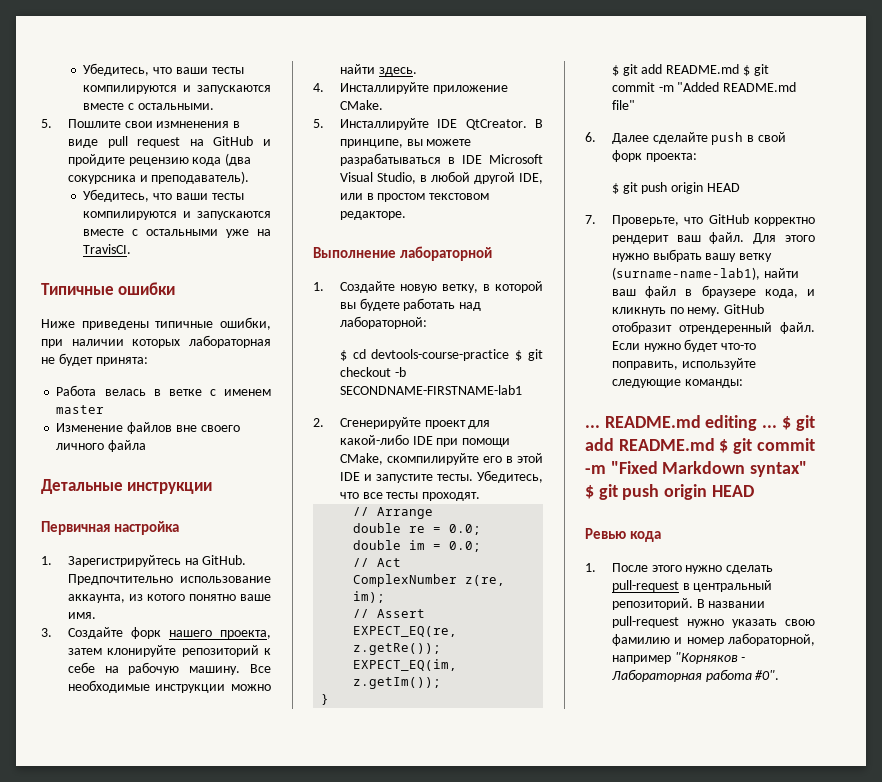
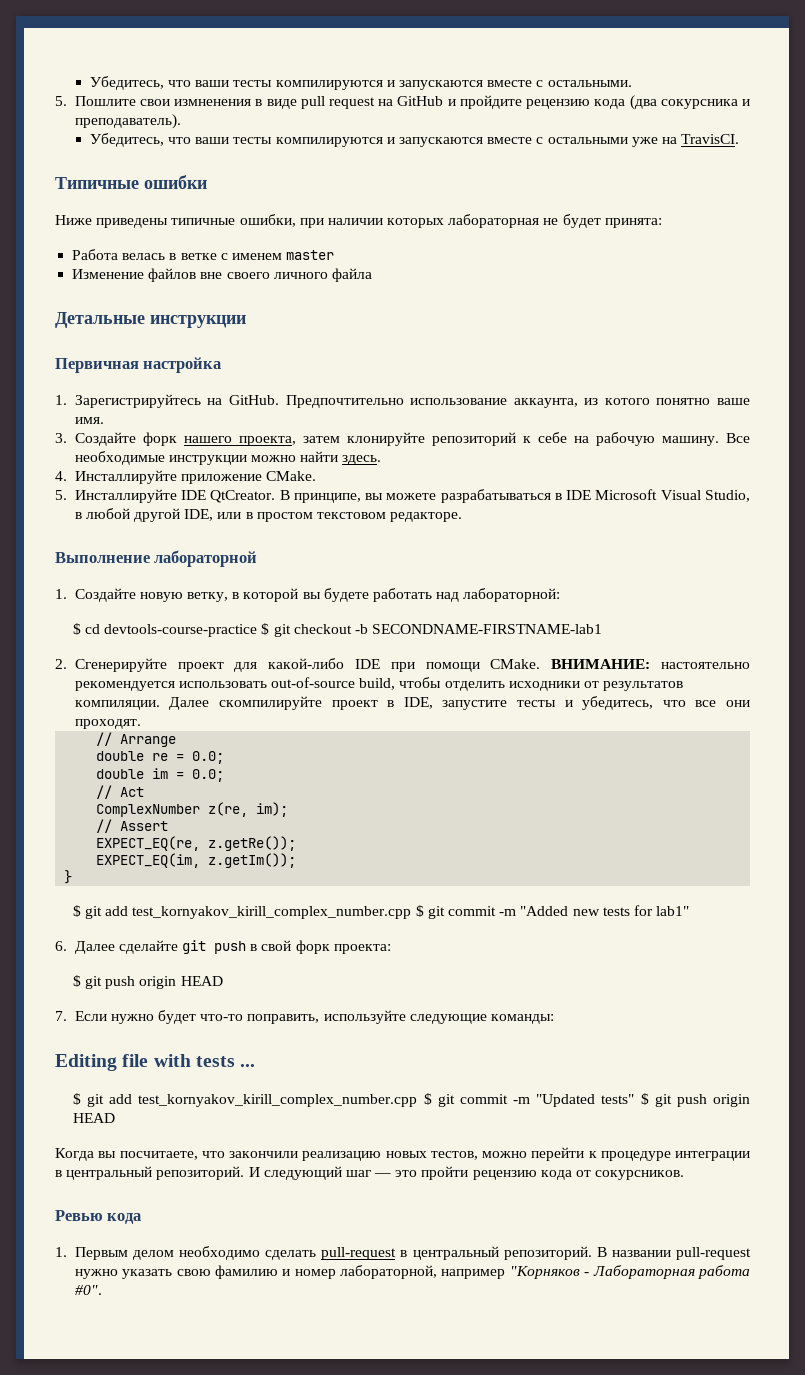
- 2. Сгенерируйте проект для какой-либо IDE при помощи CMake, скомпилируйте его в этой IDE и запустите тесты. Убедитесь, что все тесты проходят.
+ 2. Сгенерируйте проект для какой-либо IDE при помощи CMake. ВНИМАНИЕ: настоятельно рекомендуется использовать out-of-source build, чтобы отделить исходники от результатов компиляции. Далее скомпилируйте проект в IDE, запустите тесты и убедитесь, что все они проходят.
- $ git add README.md $ git commit -m "Added README.md file"
+ $ git add test_kornyakov_kirill_complex_number.cpp $ git commit -m "Added new tests for lab1"
- 6. Далее сделайте push в свой форк проекта:
+ 6. Далее сделайте git push в свой форк проекта:
- 7. Проверьте, что GitHub корректно рендерит ваш файл. Для этого нужно выбрать вашу ветку (surname-name-lab1), найти ваш файл в браузере кода, и кликнуть по нему. GitHub отобразит отрендеренный файл. Если нужно будет что-то поправить, используйте следующие команды:
+ 7. Если нужно будет что-то поправить, используйте следующие команды:
- ... README.md editing ... $ git add README.md $ git commit -m "Fixed Markdown syntax" $ git push origin HEAD
+ Editing file with tests ...
+ $ git add test_kornyakov_kirill_complex_number.cpp $ git commit -m "Updated tests" $ git push origin HEAD
+ Когда вы посчитаете, что закончили реализацию новых тестов, можно перейти к процедуре интеграции в центральный репозиторий. И следующий шаг — это пройти рецензию кода от сокурсников.
- 1. После этого нужно сделать pull-request в центральный репозиторий.
+ 1. Первым делом необходимо сделать pull-request в центральный репозиторий.

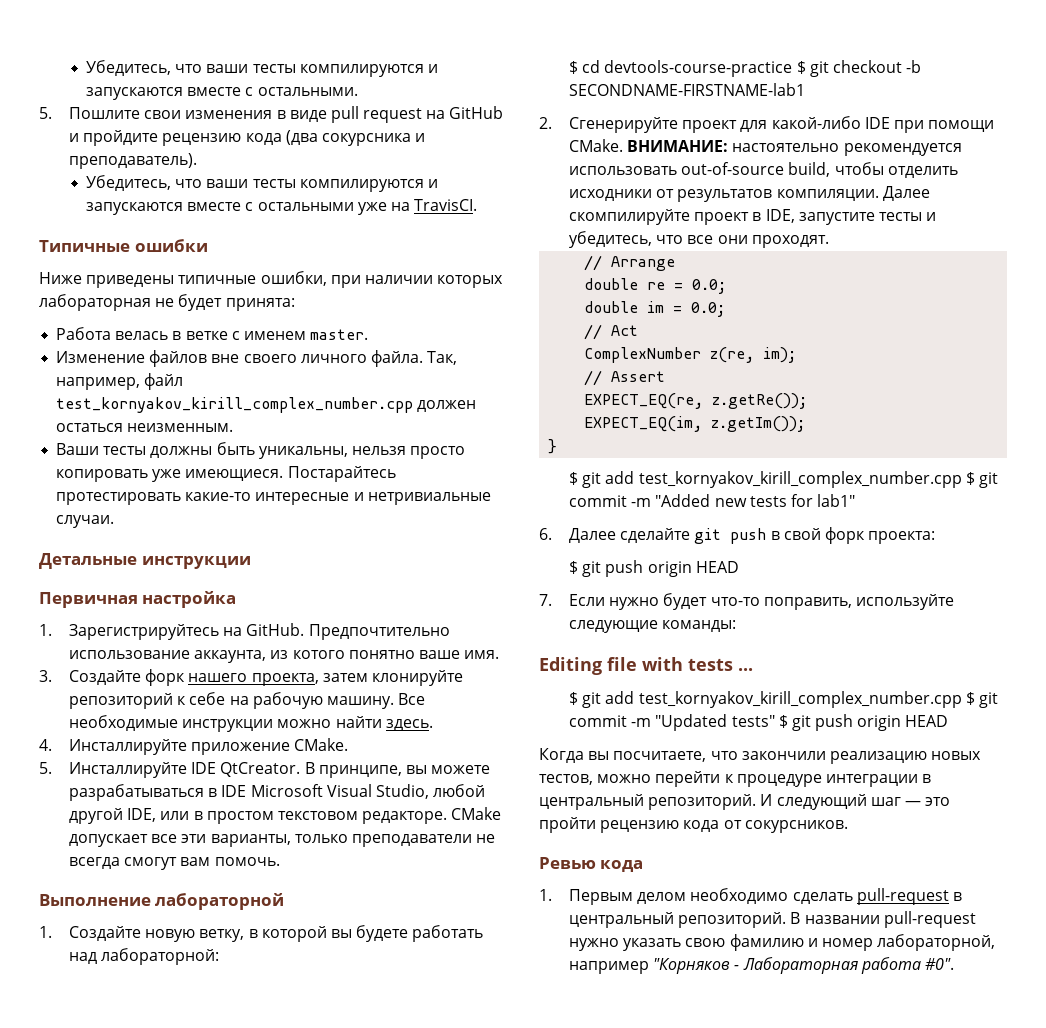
- 5. Пошлите свои измненения в виде pull request на GitHub и пройдите рецензию кода (два сокурсника и преподаватель).
+ 5. Пошлите свои изменения в виде pull request на GitHub и пройдите рецензию кода (два сокурсника и преподаватель).
- Работа велась в ветке с именем master
+ Работа велась в ветке с именем master.
- Изменение файлов вне своего личного файла
+ Изменение файлов вне своего личного файла. Так, например, файл test_kornyakov_kirill_complex_number.cpp должен остаться неизменным.
+ Ваши тесты должны быть уникальны, нельзя просто копировать уже имеющиеся. Постарайтесь протестировать какие-то интересные и нетривиальные случаи.
- В принципе, вы можете разрабатываться в IDE Microsoft Visual Studio, в любой другой IDE, или в простом текстовом редакторе.
+ В принципе, вы можете разрабатываться в IDE Microsoft Visual Studio, любой другой IDE, или в простом текстовом редакторе. CMake допускает все эти варианты, только преподаватели не всегда смогут вам помочь.

